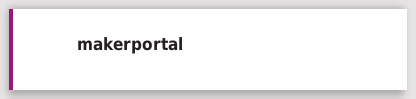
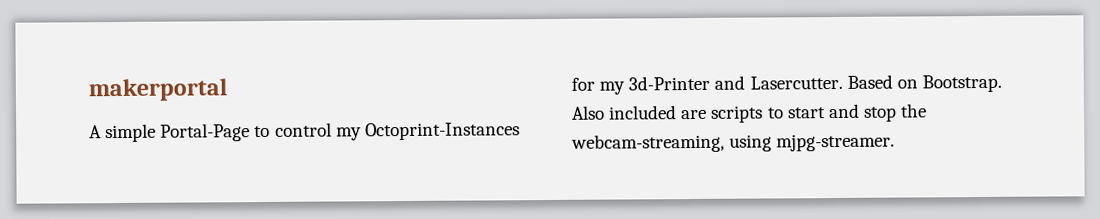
+ A simple Portal-Page to control my Octoprint-Instances for my 3d-Printer and Lasercutter. Based on Bootstrap. Also included are scripts to start and stop the webcam-streaming, using mjpg-streamer.

